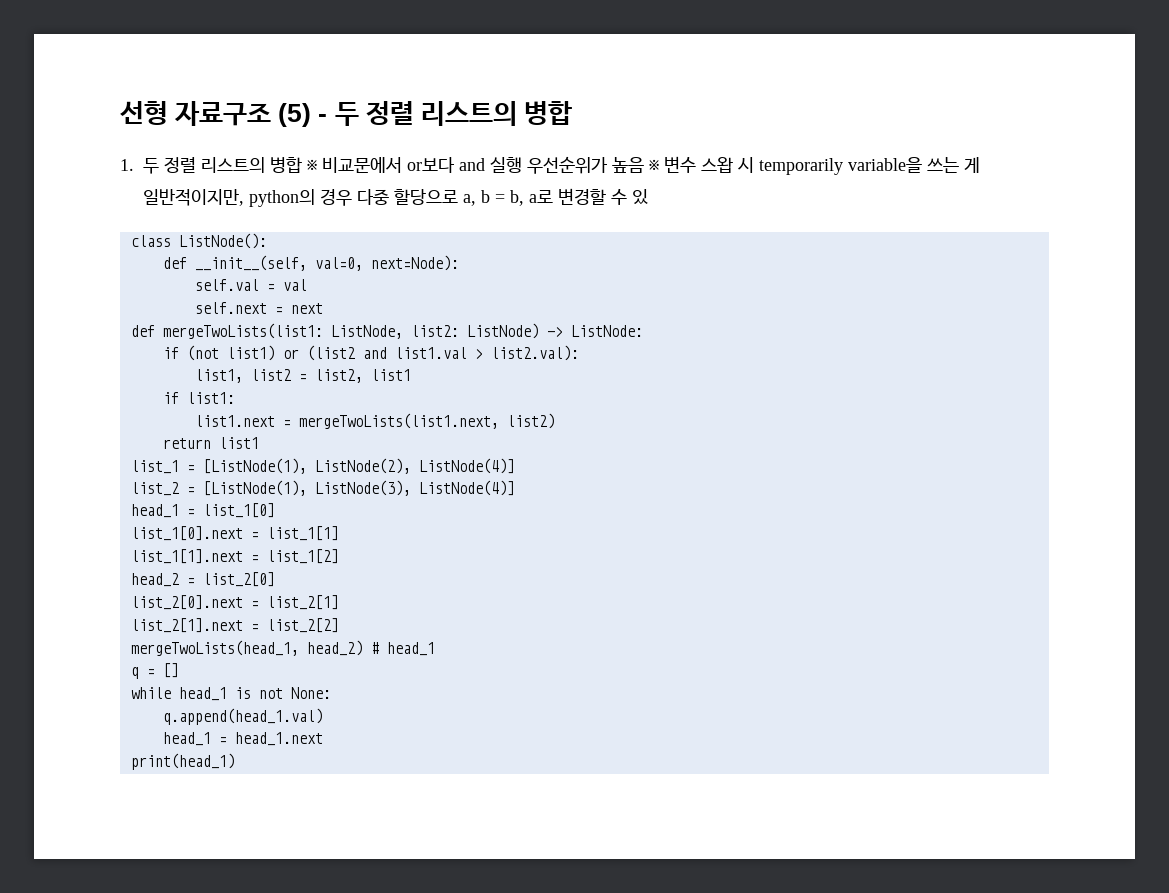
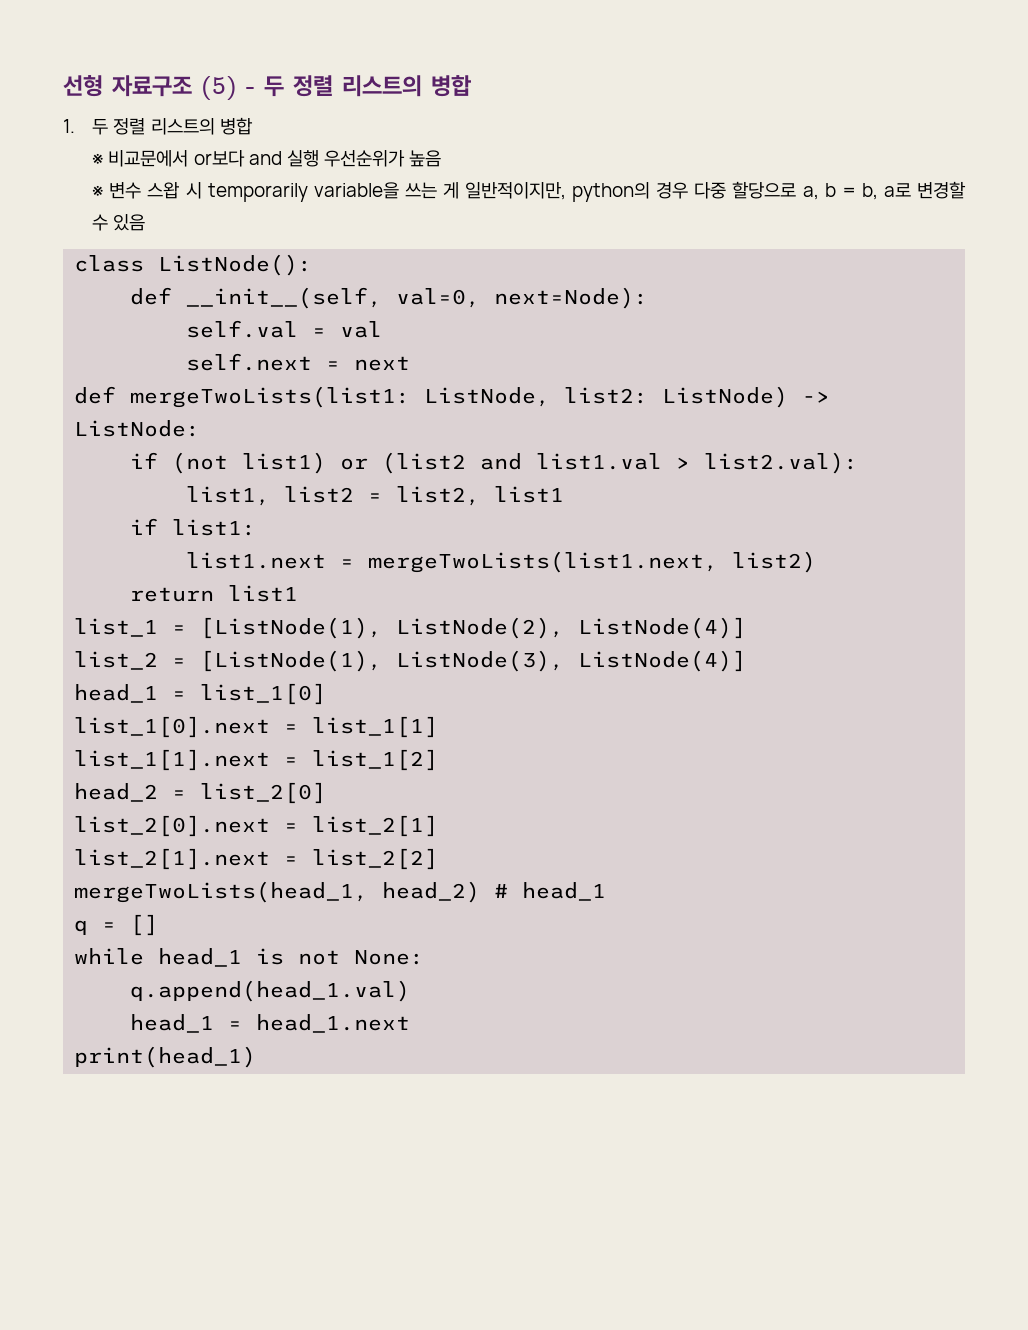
- 1. 두 정렬 리스트의 병합 ※ 비교문에서 or보다 and 실행 우선순위가 높음 ※ 변수 스왑 시 temporarily variable을 쓰는 게 일반적이지만, python의 경우 다중 할당으로 a, b = b, a로 변경할 수 있
+ 1. 두 정렬 리스트의 병합
+ ※ 비교문에서 or보다 and 실행 우선순위가 높음
+ ※ 변수 스왑 시 temporarily variable을 쓰는 게 일반적이지만, python의 경우 다중 할당으로 a, b = b, a로 변경할 수 있음

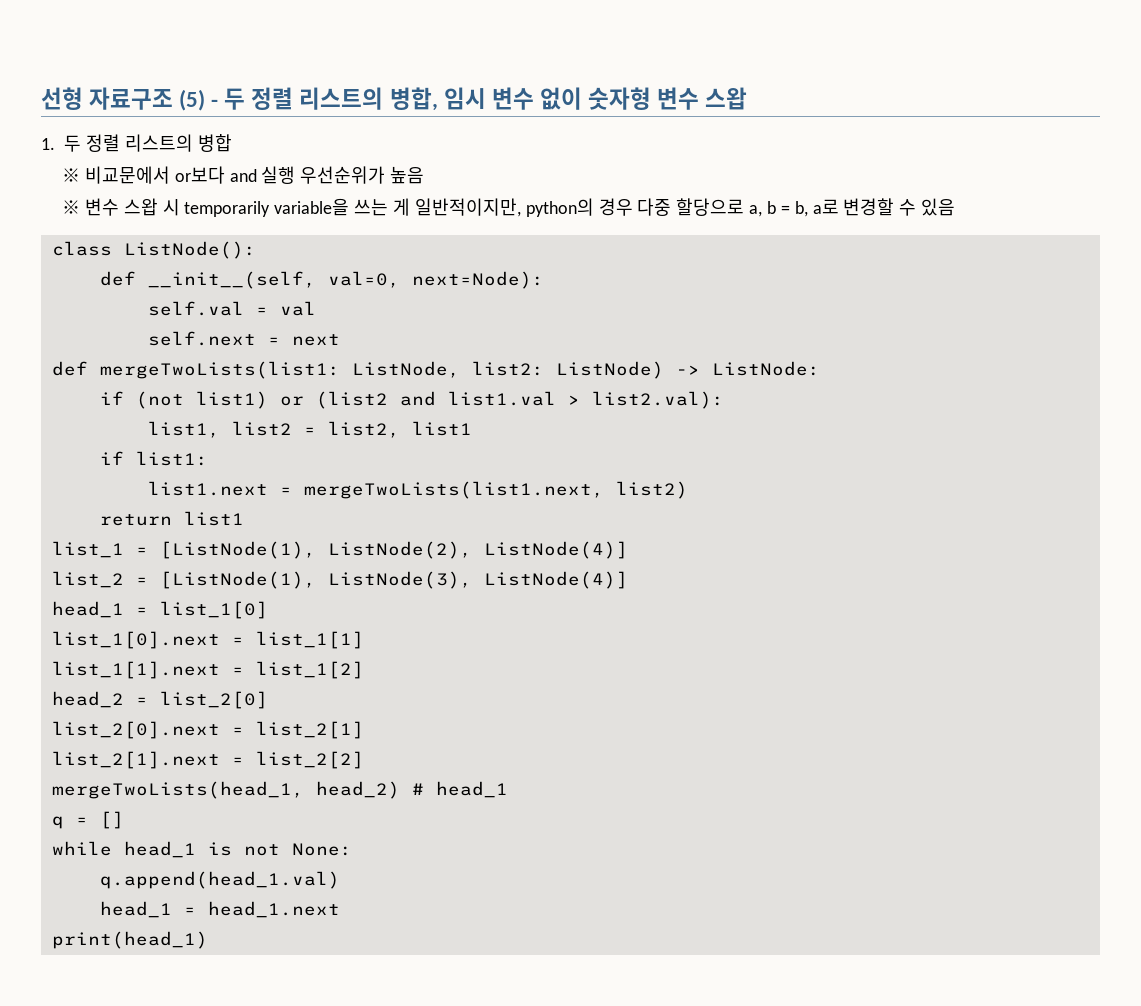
- 선형 자료구조 (5) - 두 정렬 리스트의 병합
+ 선형 자료구조 (5) - 두 정렬 리스트의 병합, 임시 변수 없이 숫자형 변수 스왑

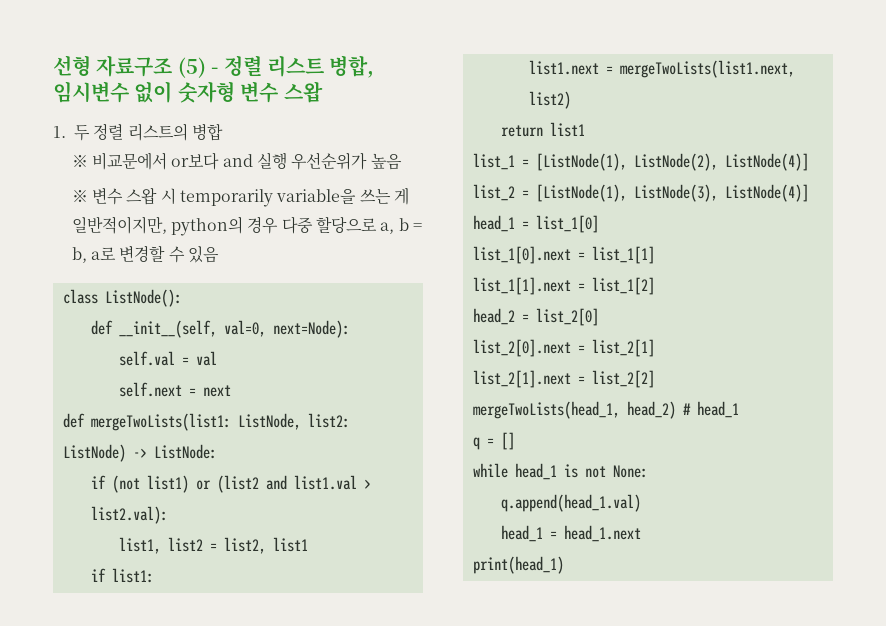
- 선형 자료구조 (5) - 두 정렬 리스트의 병합, 임시 변수 없이 숫자형 변수 스왑
+ 선형 자료구조 (5) - 정렬 리스트 병합, 임시변수 없이 숫자형 변수 스왑

